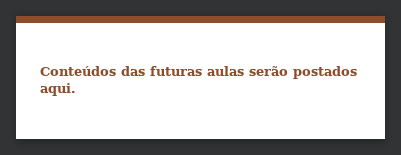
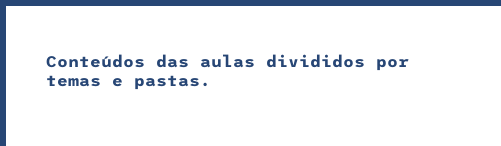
- Conteúdos das futuras aulas serão postados aqui.
+ Conteúdos das aulas divididos por temas e pastas.

